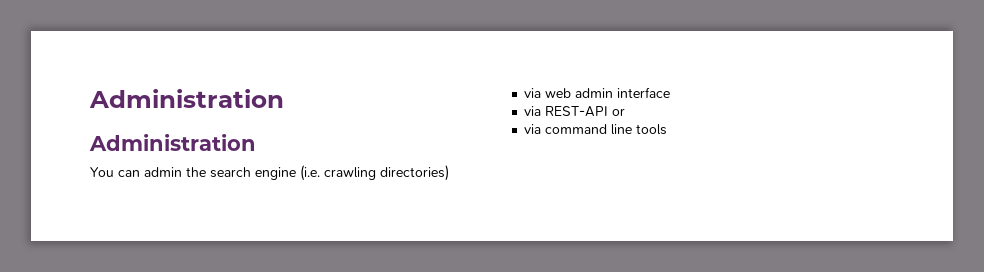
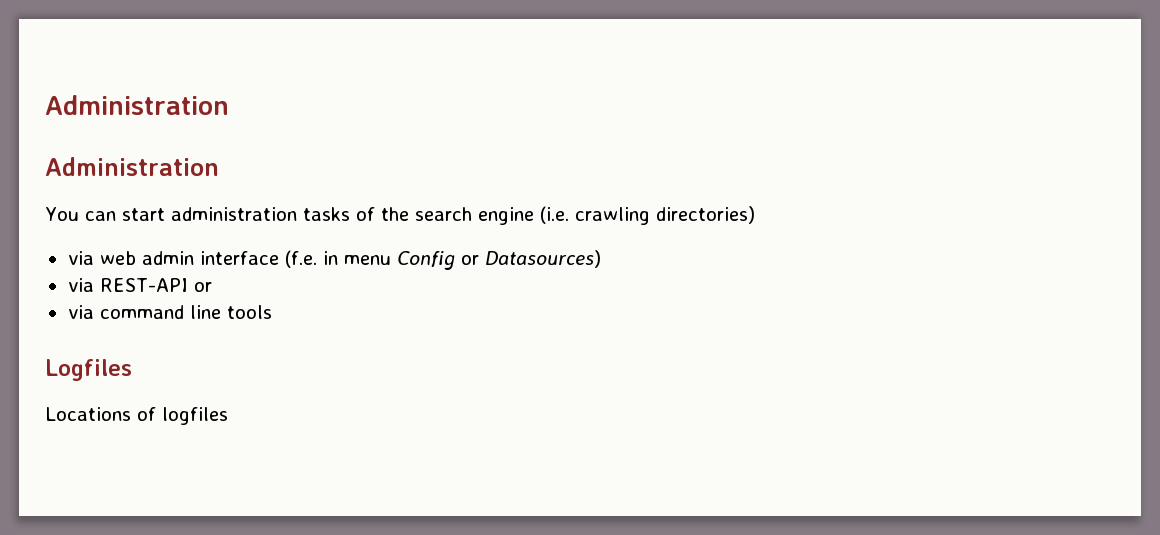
- You can admin the search engine (i.e. crawling directories)
+ You can start administration tasks of the search engine (i.e. crawling directories)
- via web admin interface
+ via web admin interface (f.e. in menu Config or Datasources)
+ Logfiles
+ Locations of logfiles

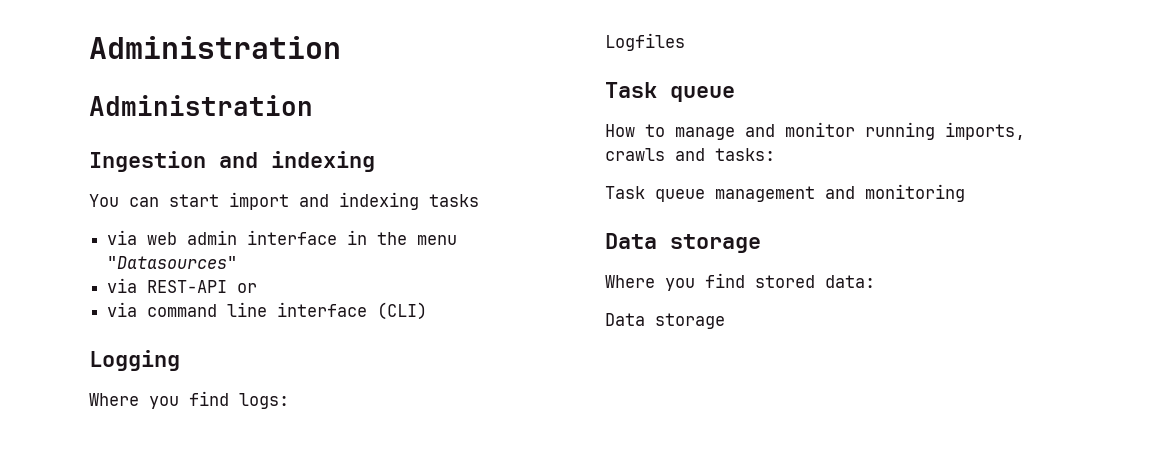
+ Ingestion and indexing
- You can start administration tasks of the search engine (i.e. crawling directories)
- via web admin interface (f.e. in menu Config or Datasources)
+ You can start import and indexing tasks
+ via web admin interface in the menu "Datasources"
- via command line tools
+ via command line interface (CLI)
+ Logging
+ Where you find logs:
  Logfiles
- Locations of logfiles
+ Task queue
+ How to manage and monitor running imports, crawls and tasks:
+ Task queue management and monitoring
+ Data storage
+ Where you find stored data:
+ Data storage

